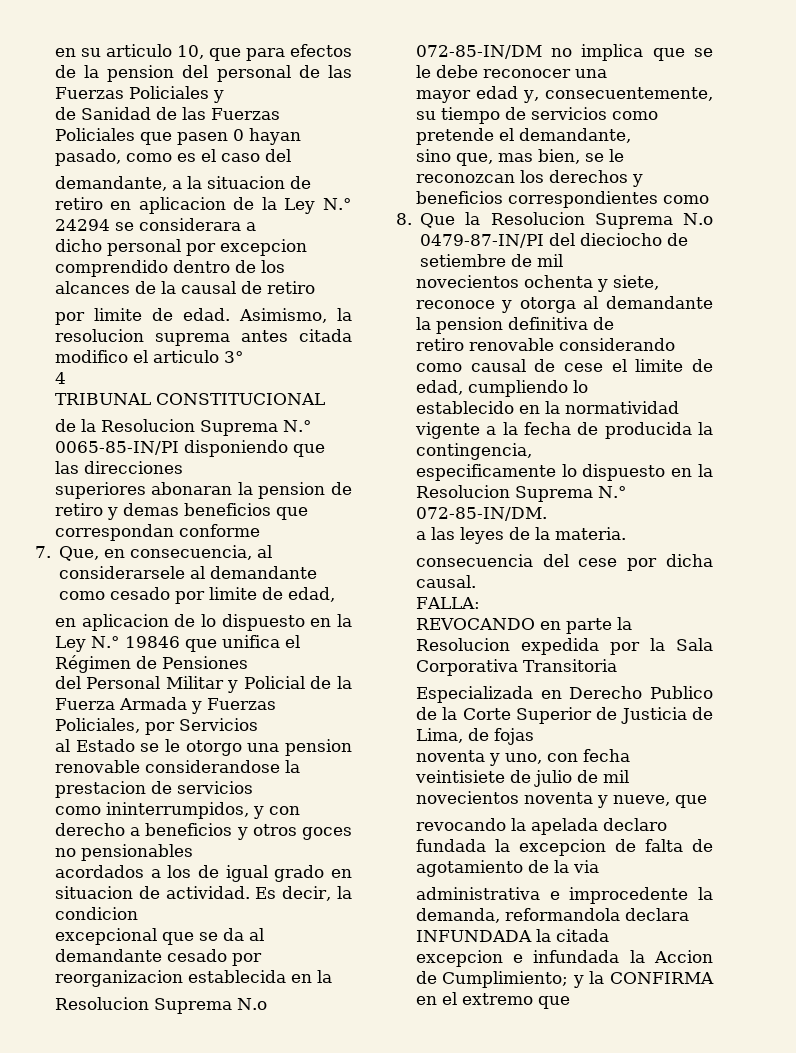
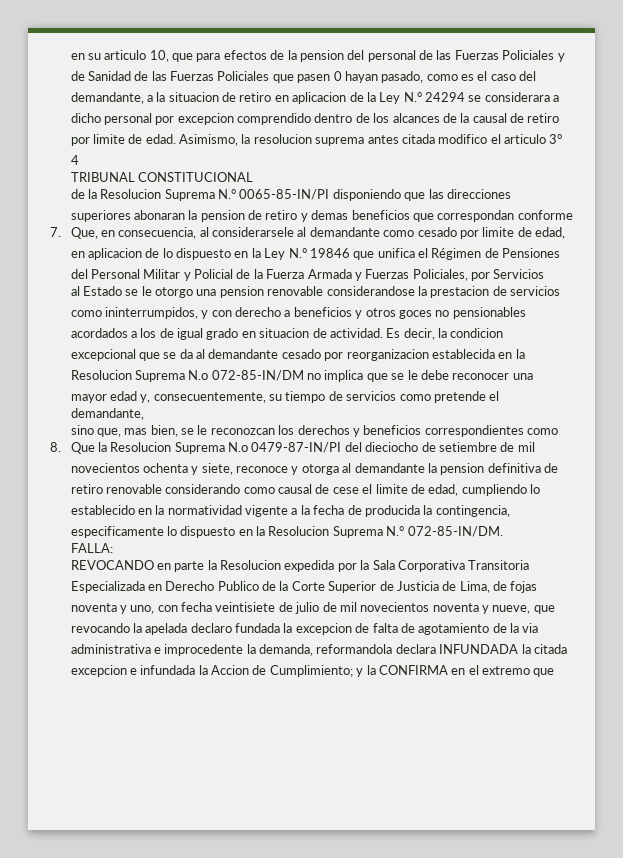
- a las leyes de la materia.
- consecuencia del cese por dicha causal.

